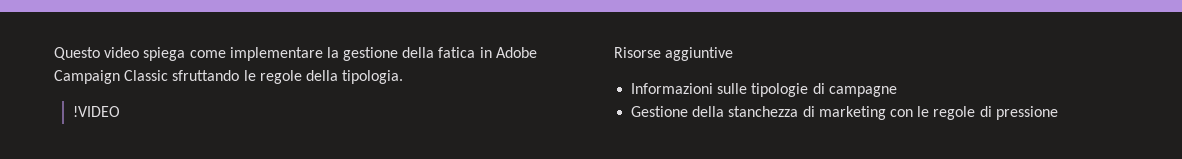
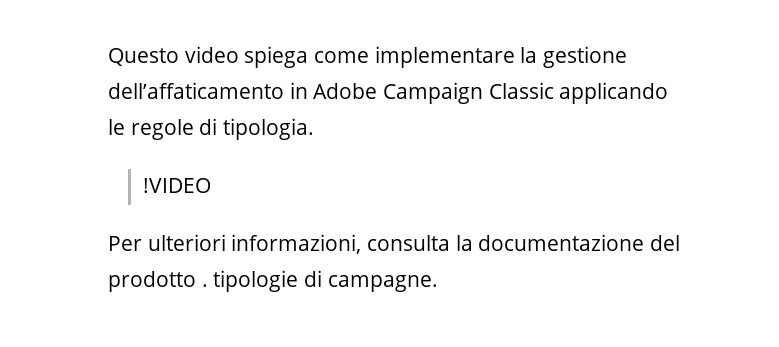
- Questo video spiega come implementare la gestione della fatica in Adobe Campaign Classic sfruttando le regole della tipologia.
+ Questo video spiega come implementare la gestione dell’affaticamento in Adobe Campaign Classic applicando le regole di tipologia.
- Risorse aggiuntive
- Informazioni sulle tipologie di campagne
- Gestione della stanchezza di marketing con le regole di pressione
+ Per ulteriori informazioni, consulta la documentazione del prodotto . tipologie di campagne.

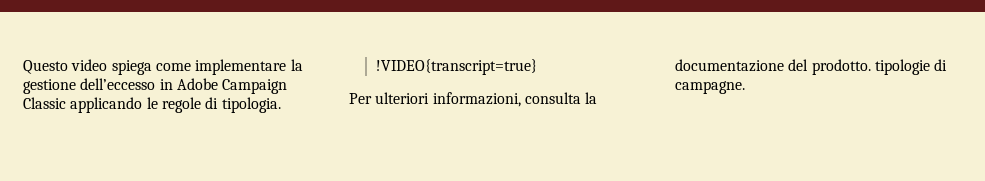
- Questo video spiega come implementare la gestione dell’affaticamento in Adobe Campaign Classic applicando le regole di tipologia.
+ Questo video spiega come implementare la gestione dell’eccesso in Adobe Campaign Classic applicando le regole di tipologia.
- !VIDEO
+ !VIDEO{transcript=true}
- Per ulteriori informazioni, consulta la documentazione del prodotto . tipologie di campagne.
+ Per ulteriori informazioni, consulta la documentazione del prodotto. tipologie di campagne.

